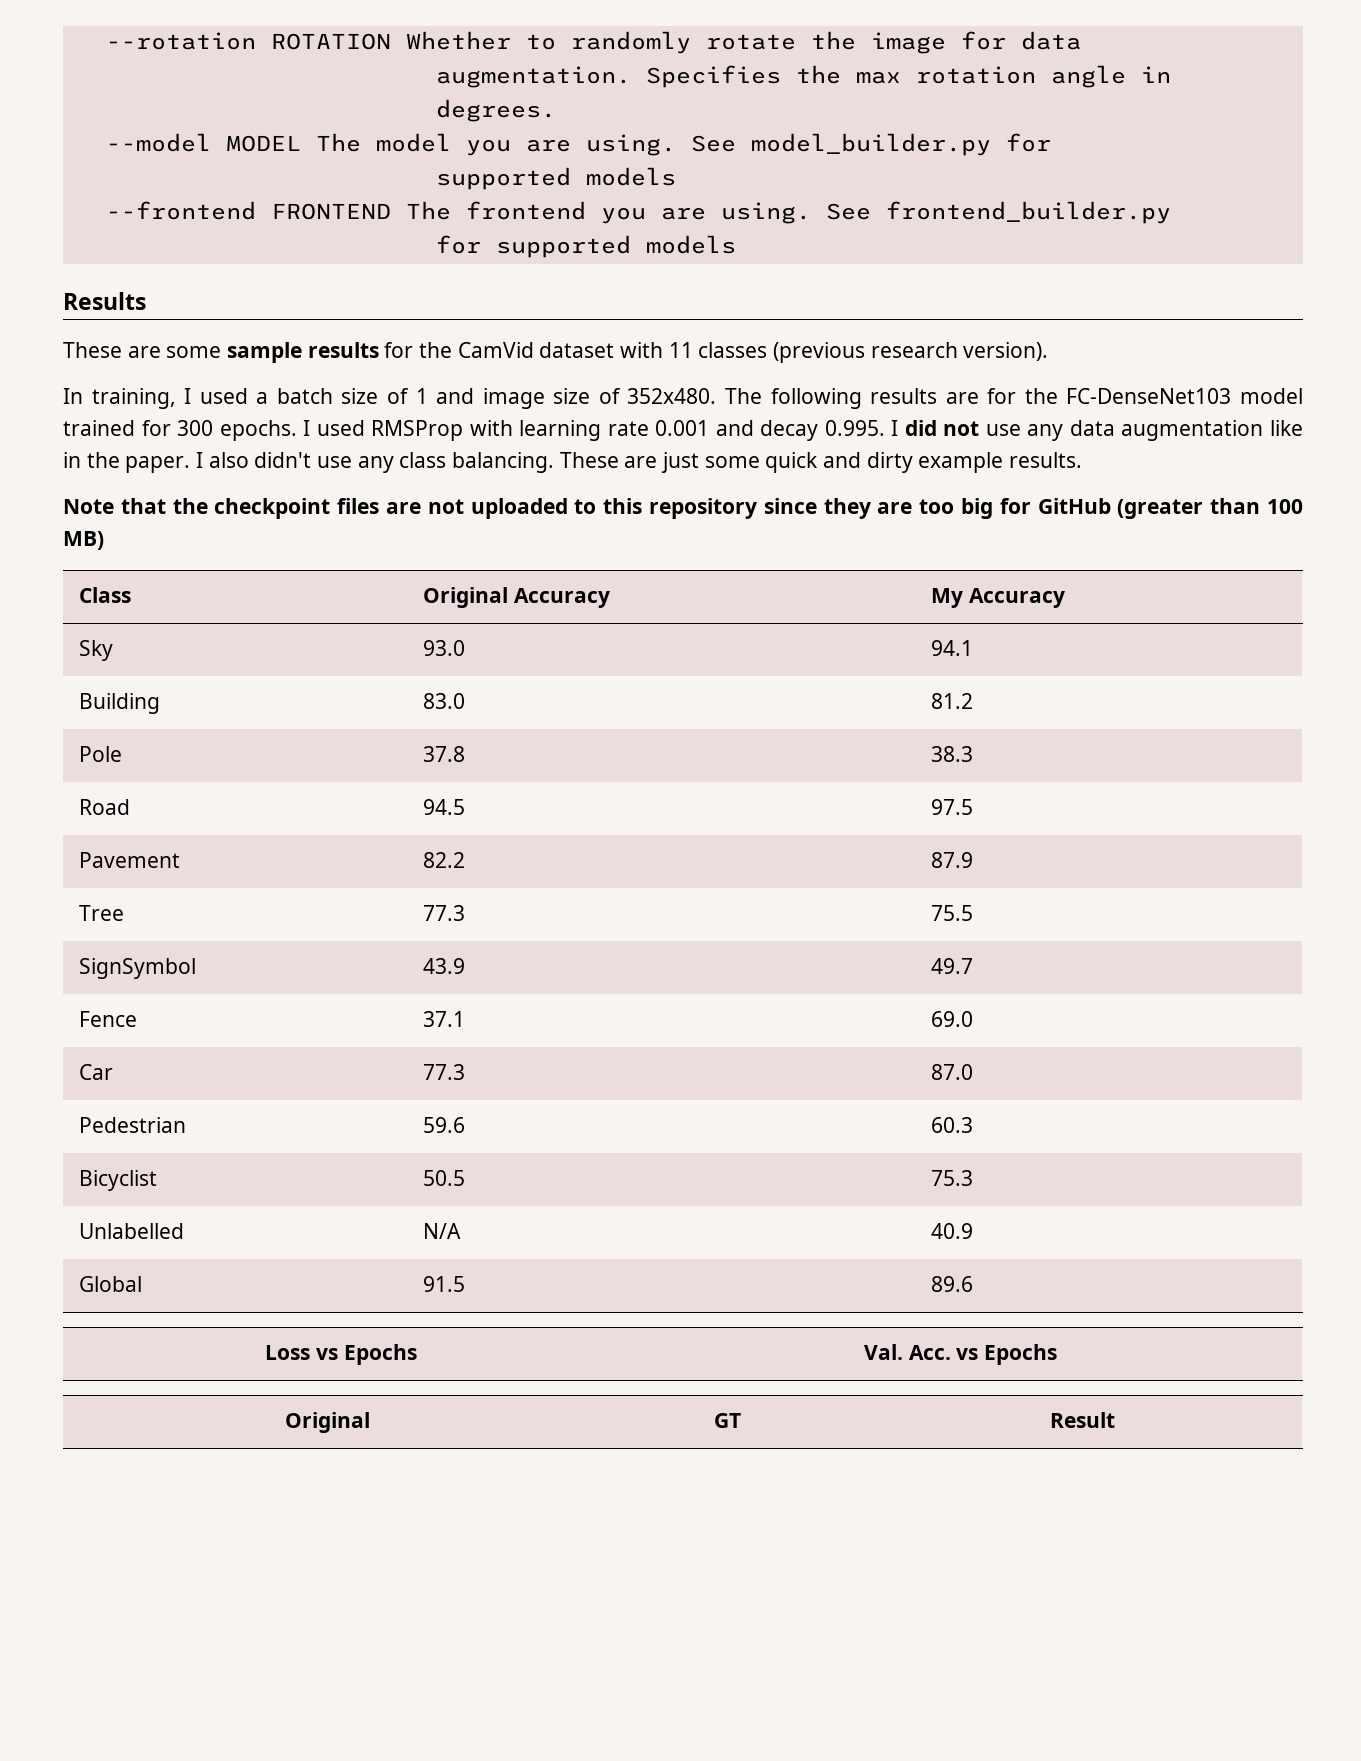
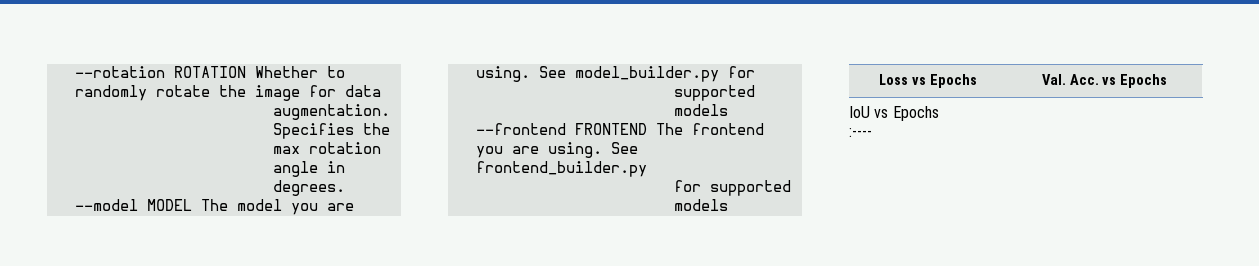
- Results
- These are some sample results for the CamVid dataset with 11 classes (previous research version).
- In training, I used a batch size of 1 and image size of 352x480. The following results are for the FC-DenseNet103 model trained for 300 epochs. I used RMSProp with learning rate 0.001 and decay 0.995. I did not use any data augmentation like in the paper. I also didn't use any class balancing. These are just some quick and dirty example results.
- Note that the checkpoint files are not uploaded to this repository since they are too big for GitHub (greater than 100 MB)
- Class | Original Accuracy | My Accuracy
- Sky | 93.0 | 94.1
- Building | 83.0 | 81.2
- Pole | 37.8 | 38.3
- Road | 94.5 | 97.5
- Pavement | 82.2 | 87.9
- Tree | 77.3 | 75.5
- SignSymbol | 43.9 | 49.7
- Fence | 37.1 | 69.0
- Car | 77.3 | 87.0
- Pedestrian | 59.6 | 60.3
- Bicyclist | 50.5 | 75.3
- Unlabelled | N/A | 40.9
- Global | 91.5 | 89.6
- Original | GT | Result
+ IoU vs Epochs
+ :----

